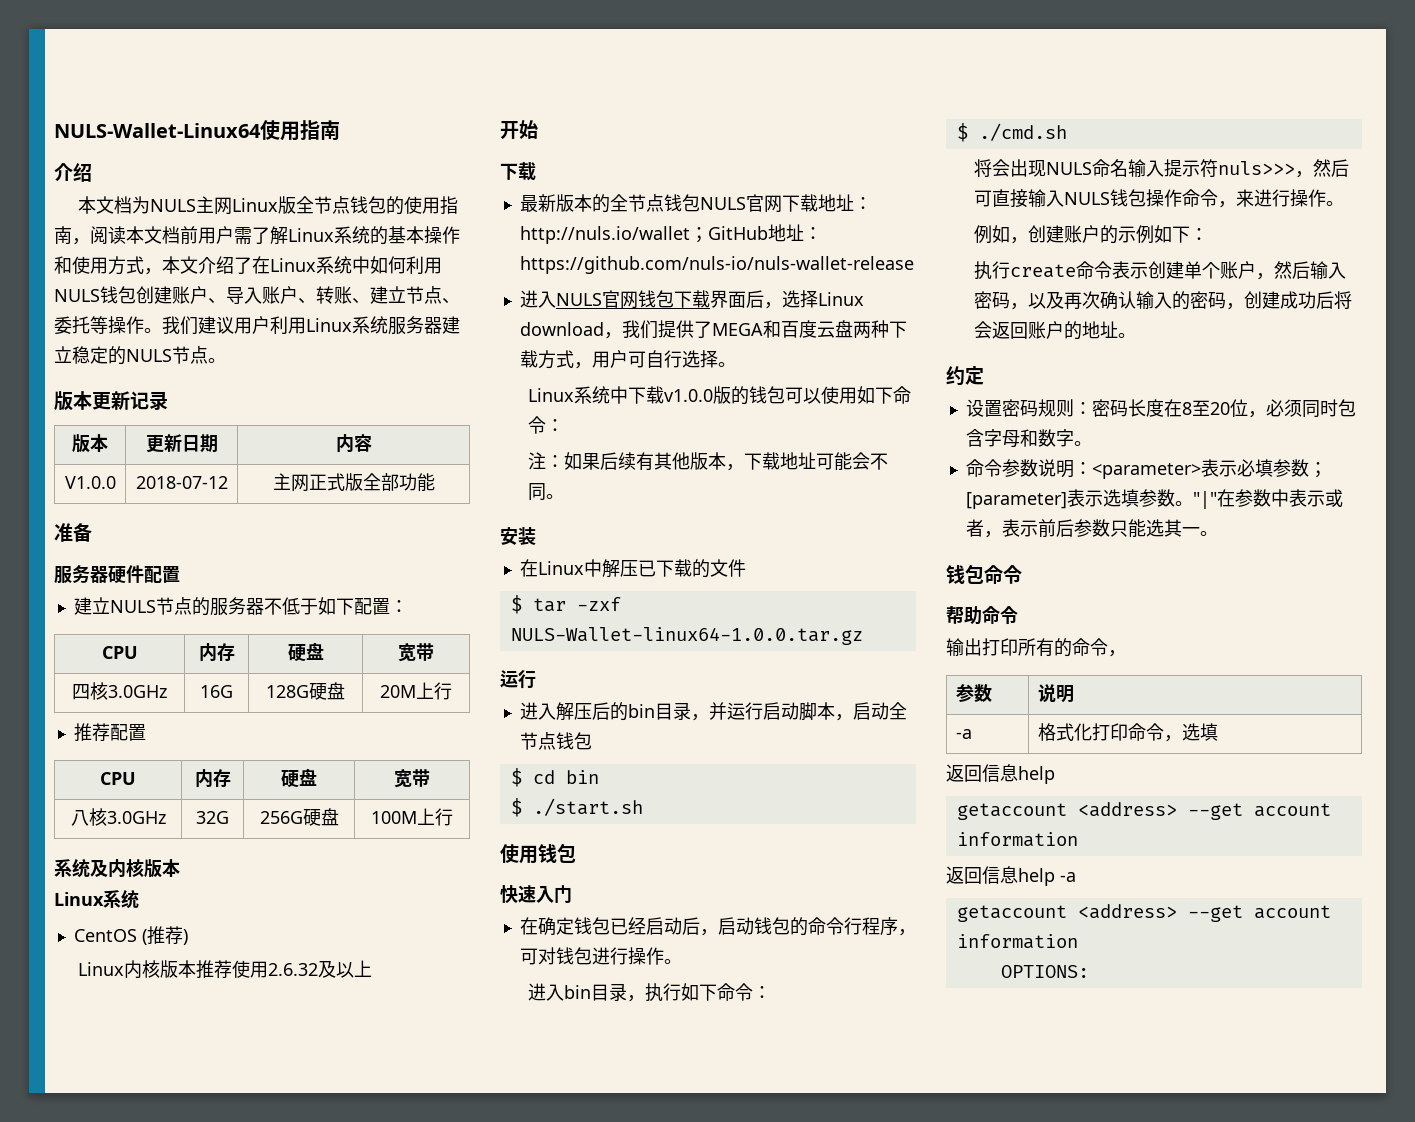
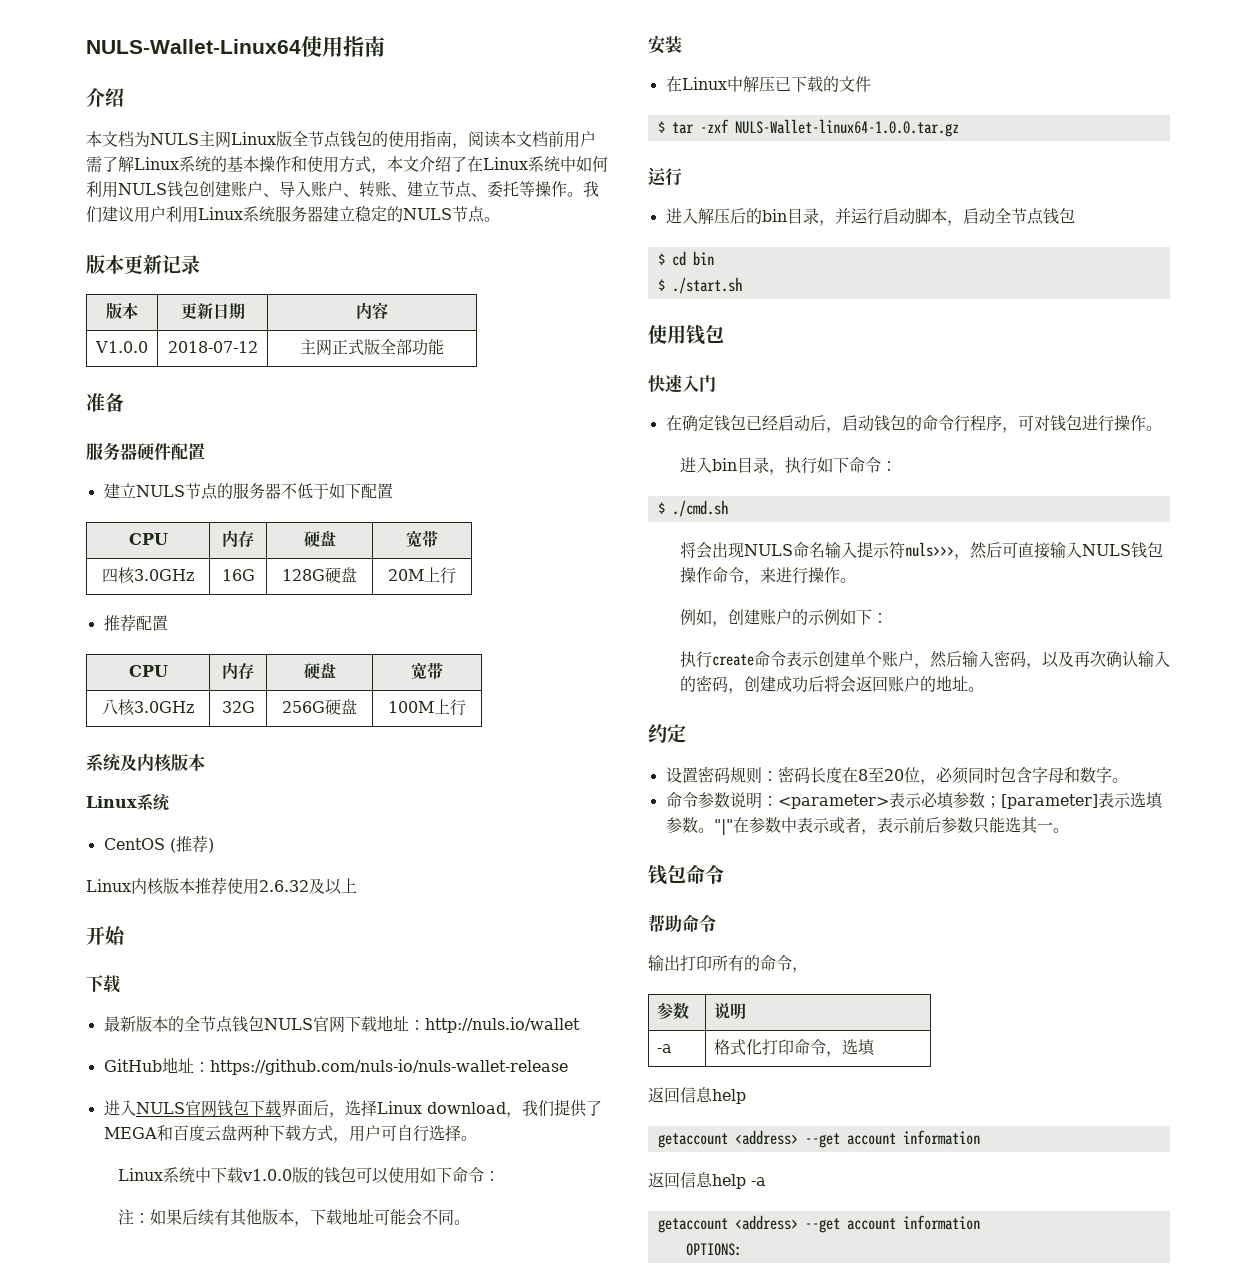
- 建立NULS节点的服务器不低于如下配置：
+ 建立NULS节点的服务器不低于如下配置
- 最新版本的全节点钱包NULS官网下载地址：http://nuls.io/wallet；GitHub地址：https://github.com/nuls-io/nuls-wallet-release
+ 最新版本的全节点钱包NULS官网下载地址：http://nuls.io/wallet
+ GitHub地址：https://github.com/nuls-io/nuls-wallet-release

